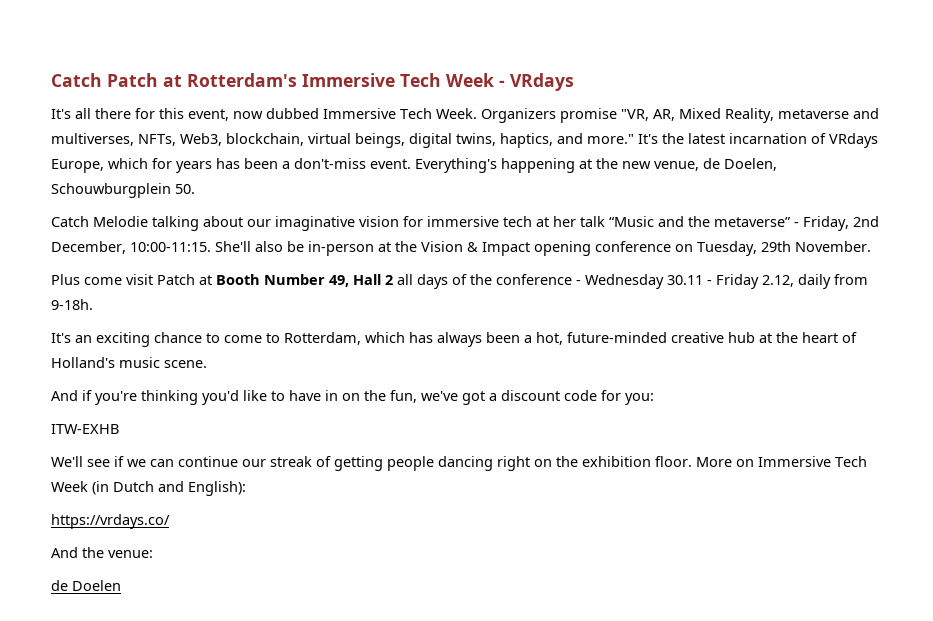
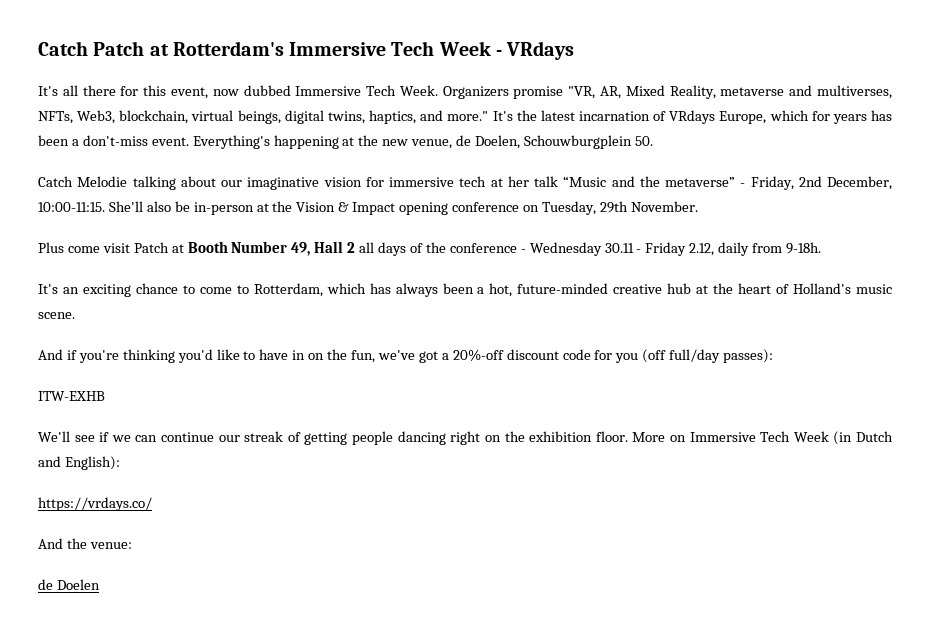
- And if you're thinking you'd like to have in on the fun, we've got a discount code for you:
+ And if you're thinking you'd like to have in on the fun, we've got a 20%-off discount code for you (off full/day passes):

